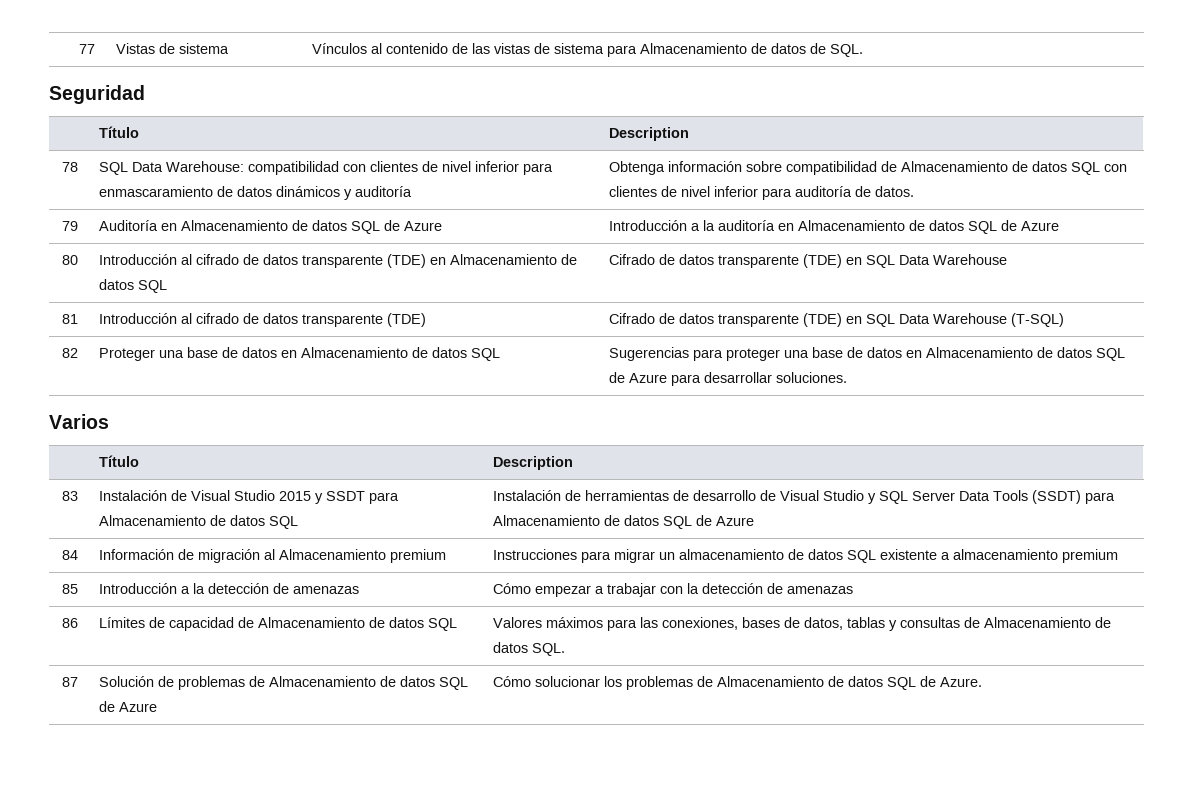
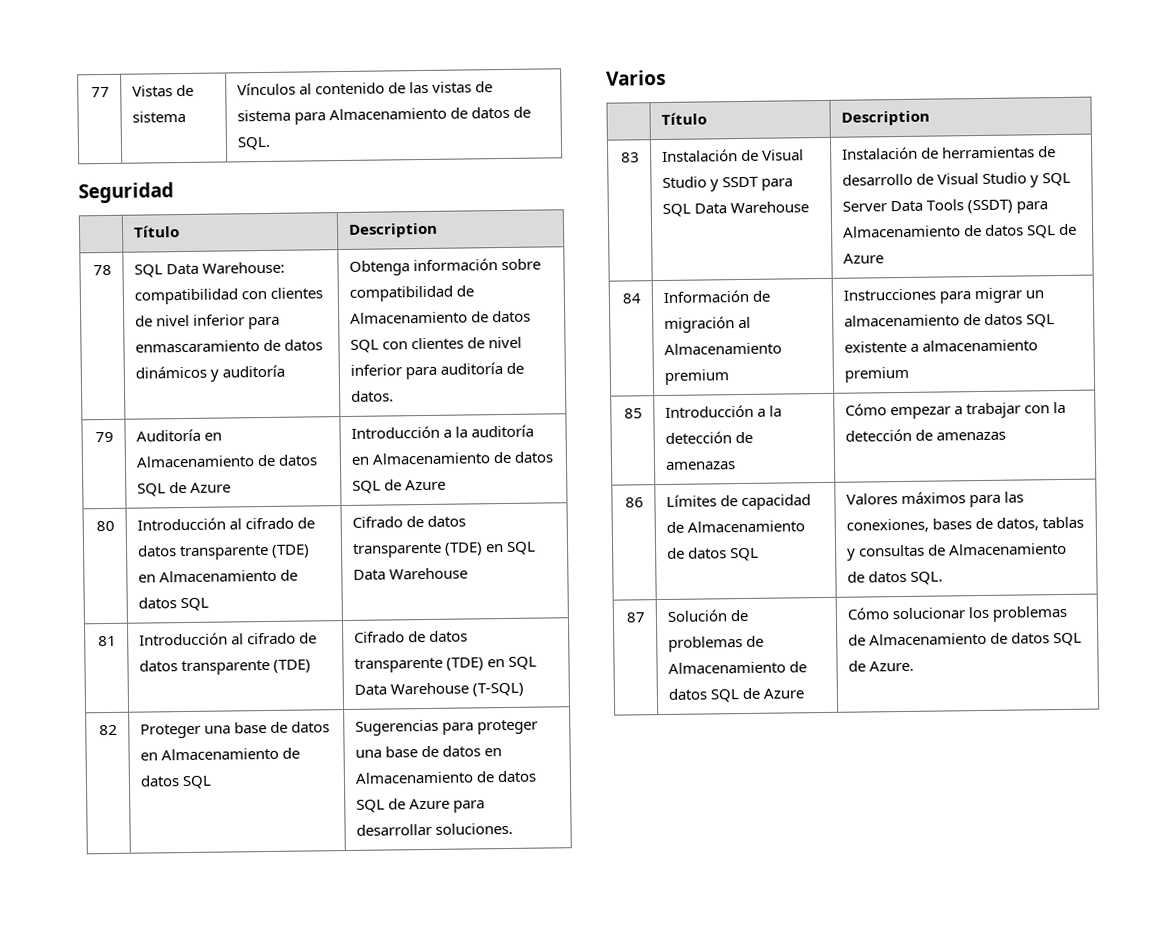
- 83 | Instalación de Visual Studio 2015 y SSDT para Almacenamiento de datos SQL | Instalación de herramientas de desarrollo de Visual Studio y SQL Server Data Tools (SSDT) para Almacenamiento de datos SQL de Azure
+ 83 | Instalación de Visual Studio y SSDT para SQL Data Warehouse | Instalación de herramientas de desarrollo de Visual Studio y SQL Server Data Tools (SSDT) para Almacenamiento de datos SQL de Azure

